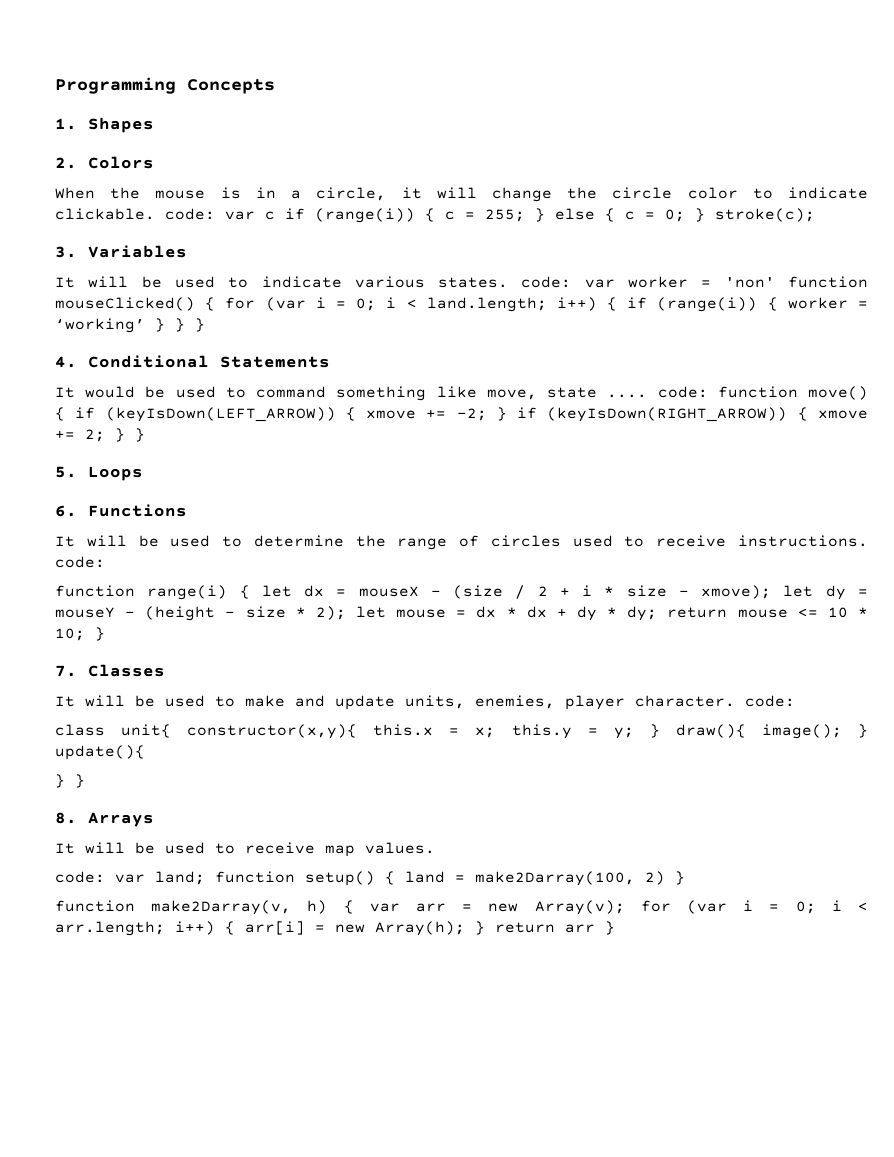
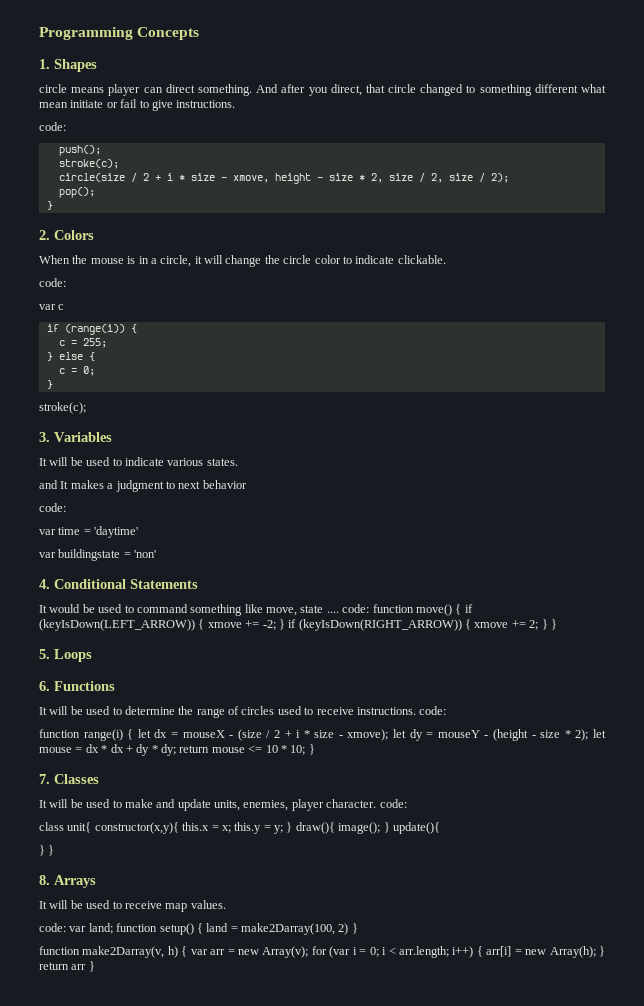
+ circle means player can direct something. And after you direct, that circle changed to something different what mean initiate or fail to give instructions.
+ code:
+ push();
+ stroke(c);
+ circle(size / 2 + i * size - xmove, height - size * 2, size / 2, size / 2);
+ pop();
+ }
- When the mouse is in a circle, it will change the circle color to indicate clickable. code: var c if (range(i)) { c = 255; } else { c = 0; } stroke(c);
+ When the mouse is in a circle, it will change the circle color to indicate clickable.
+ code:
+ var c
+ if (range(i)) {
+ c = 255;
+ } else {
+ c = 0;
+ }
+ stroke(c);
- It will be used to indicate various states. code: var worker = 'non' function mouseClicked() { for (var i = 0; i < land.length; i++) { if (range(i)) { worker = ‘working’ } } }
+ It will be used to indicate various states.
+ and It makes a judgment to next behavior
+ code:
+ var time = 'daytime'
+ var buildingstate = 'non'

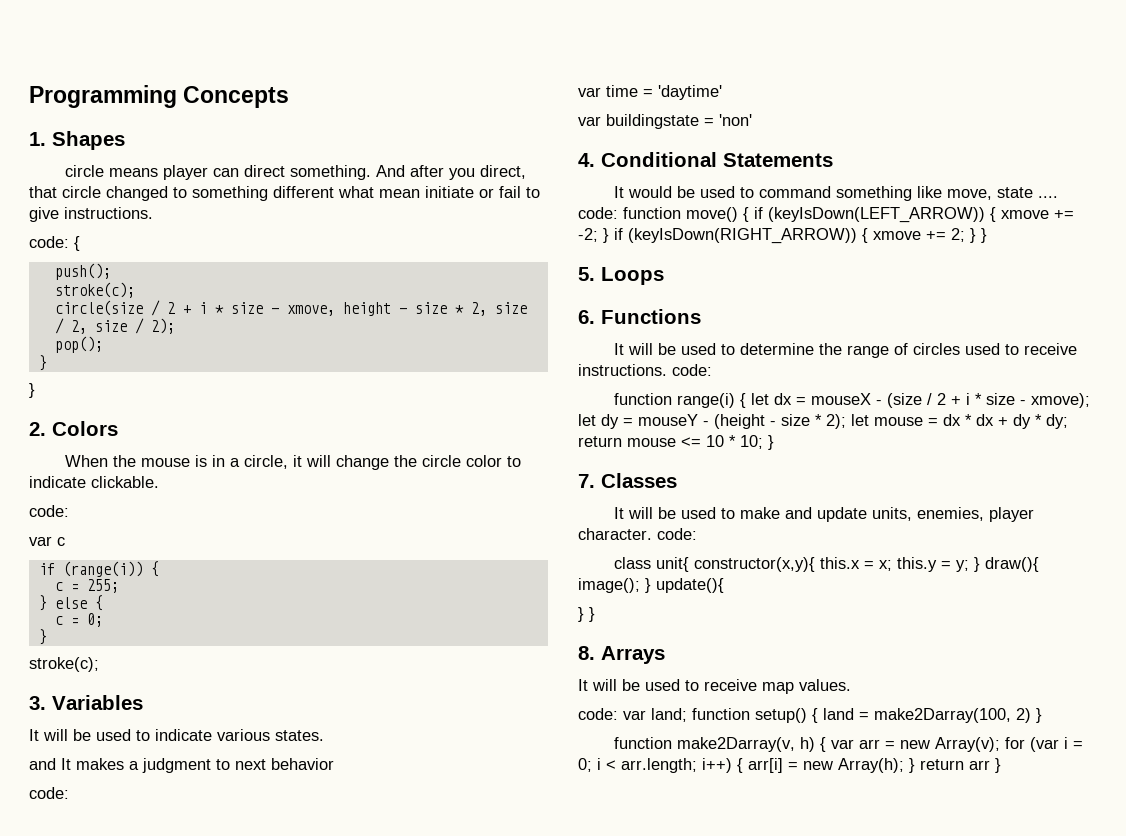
  And after you direct, that circle changed to something different what mean initiate or fail to give instructions.
- code:
+ code: {
  pop();
+ }

